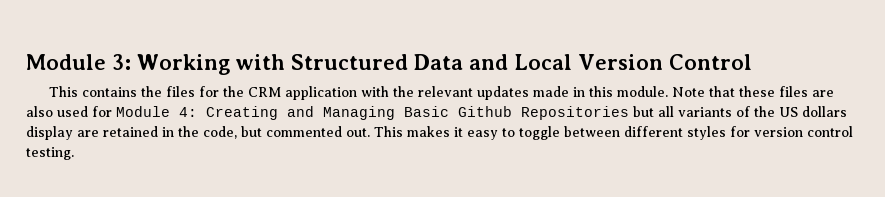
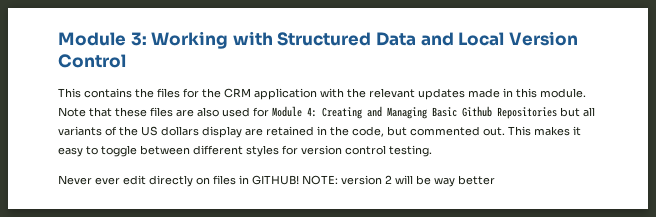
+ Never ever edit directly on files in GITHUB! NOTE: version 2 will be way better

